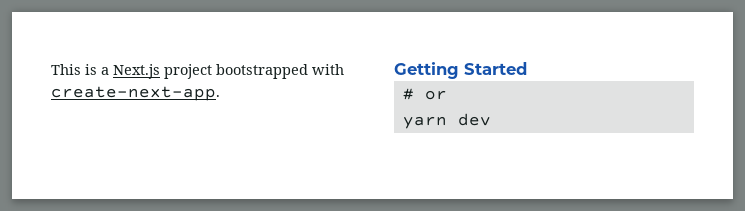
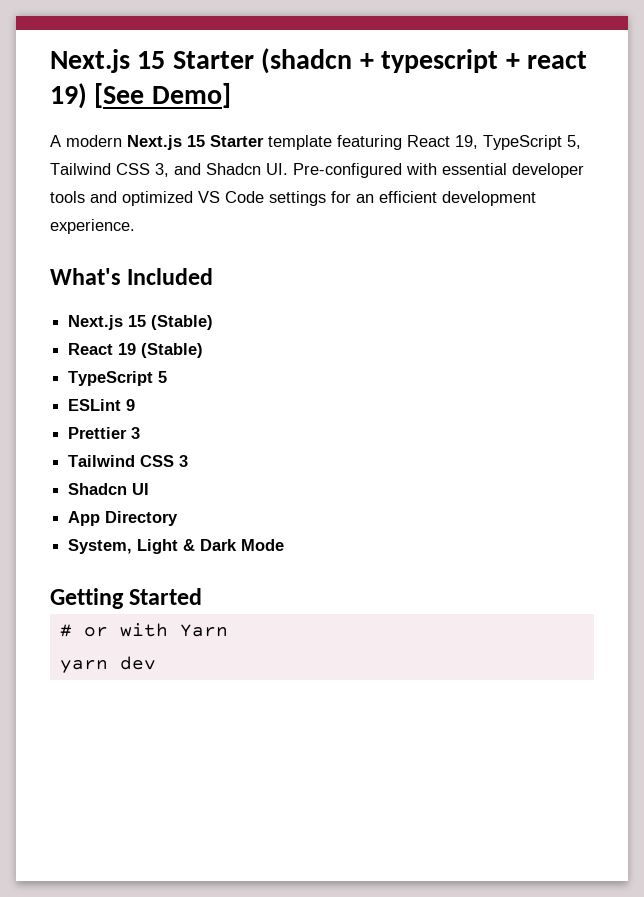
- This is a Next.js project bootstrapped with create-next-app.
+ Next.js 15 Starter (shadcn + typescript + react 19) [See Demo]
+ A modern Next.js 15 Starter template featuring React 19, TypeScript 5, Tailwind CSS 3, and Shadcn UI. Pre-configured with essential developer tools and optimized VS Code settings for an efficient development experience.
+ What's Included
+ Next.js 15 (Stable)
+ React 19 (Stable)
+ TypeScript 5
+ ESLint 9
+ Prettier 3
+ Tailwind CSS 3
+ Shadcn UI
+ App Directory
+ System, Light & Dark Mode
- # or
+ # or with Yarn

